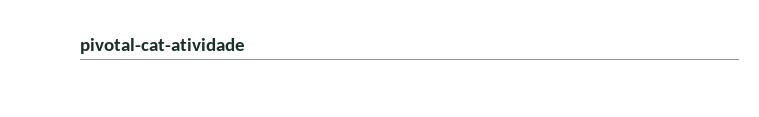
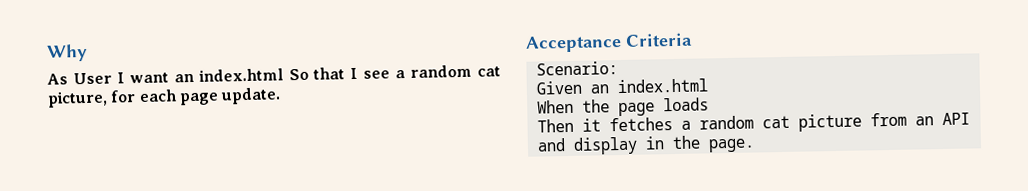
- pivotal-cat-atividade
+ Why
+ As User I want an index.html So that I see a random cat picture, for each page update.
+ Acceptance Criteria
+ Scenario:
+ Given an index.html
+ When the page loads
+ Then it fetches a random cat picture from an API and display in the page.

